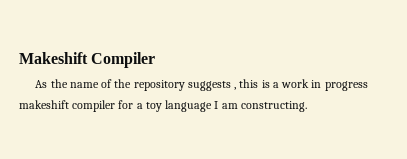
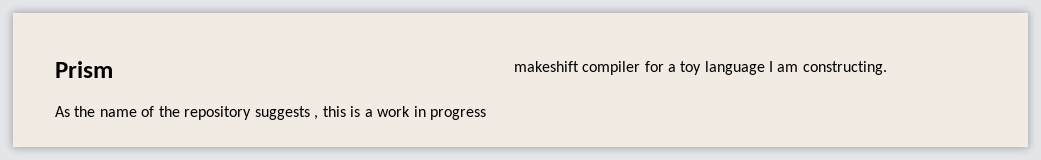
- Makeshift Compiler
+ Prism

